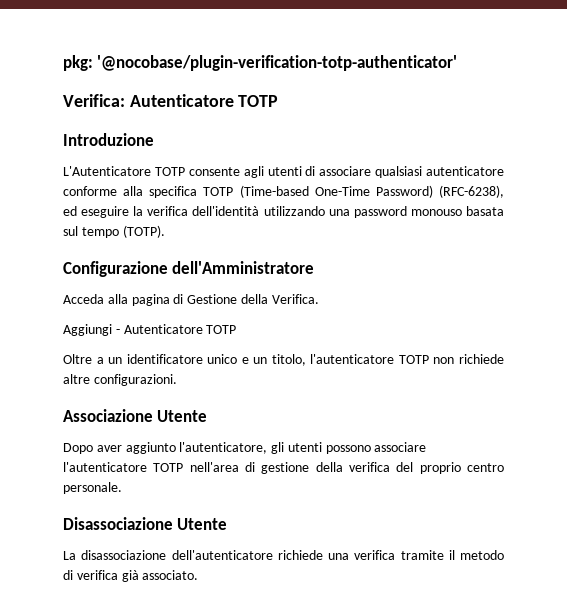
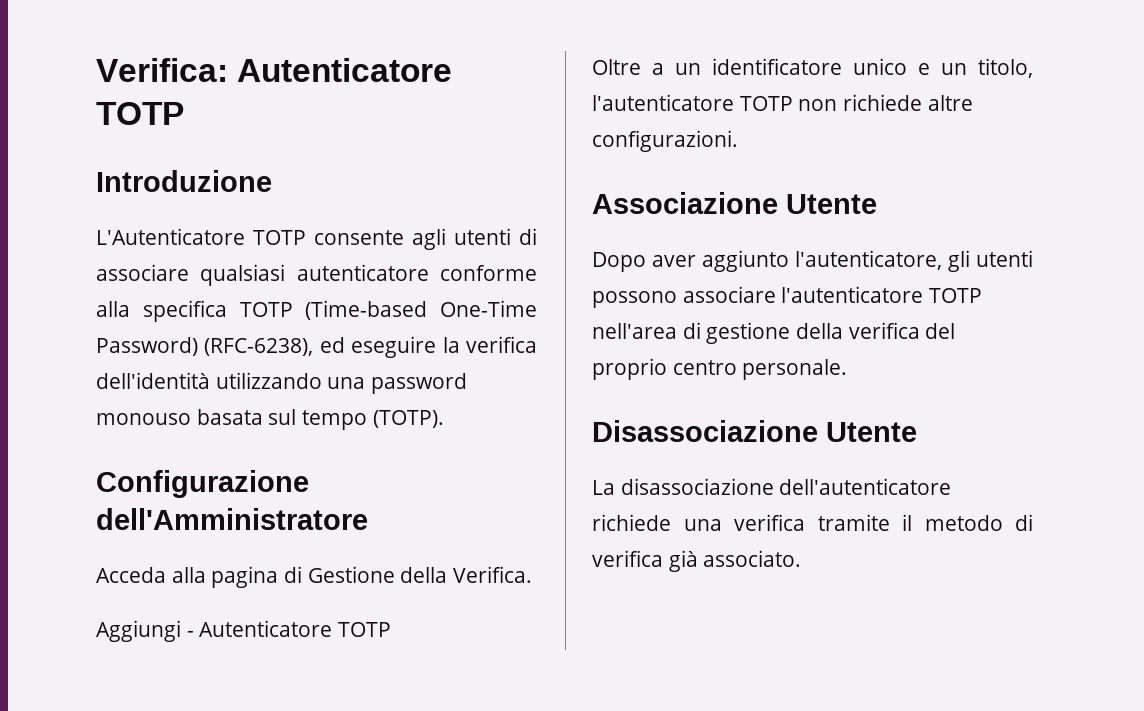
- pkg: '@nocobase/plugin-verification-totp-authenticator'

